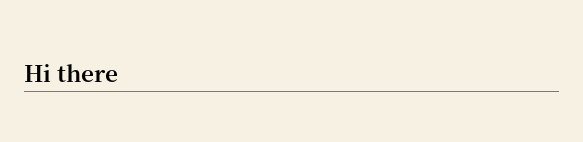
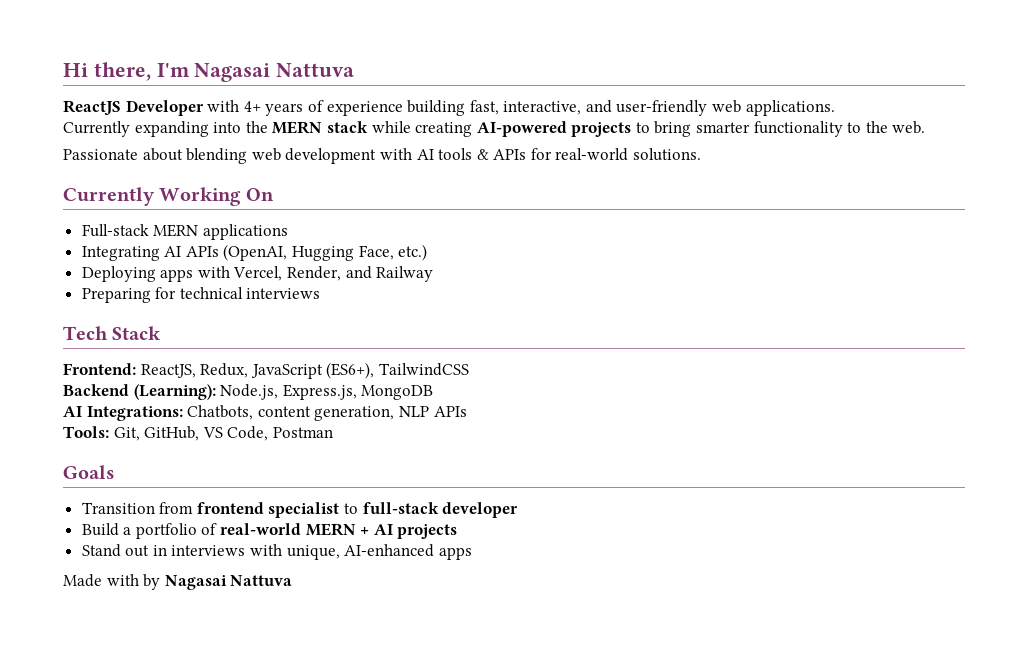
- Hi there
+ Hi there, I'm Nagasai Nattuva
+ ReactJS Developer with 4+ years of experience building fast, interactive, and user-friendly web applications.
+ Currently expanding into the MERN stack while creating AI-powered projects to bring smarter functionality to the web.
+ Passionate about blending web development with AI tools & APIs for real-world solutions.
+ Currently Working On
+ Full-stack MERN applications
+ Integrating AI APIs (OpenAI, Hugging Face, etc.)
+ Deploying apps with Vercel, Render, and Railway
+ Preparing for technical interviews
+ Tech Stack
+ Frontend: ReactJS, Redux, JavaScript (ES6+), TailwindCSS
+ Backend (Learning): Node.js, Express.js, MongoDB
+ AI Integrations: Chatbots, content generation, NLP APIs
+ Tools: Git, GitHub, VS Code, Postman
+ Goals
+ Transition from frontend specialist to full-stack developer
+ Build a portfolio of real-world MERN + AI projects
+ Stand out in interviews with unique, AI-enhanced apps
+ Made with by Nagasai Nattuva

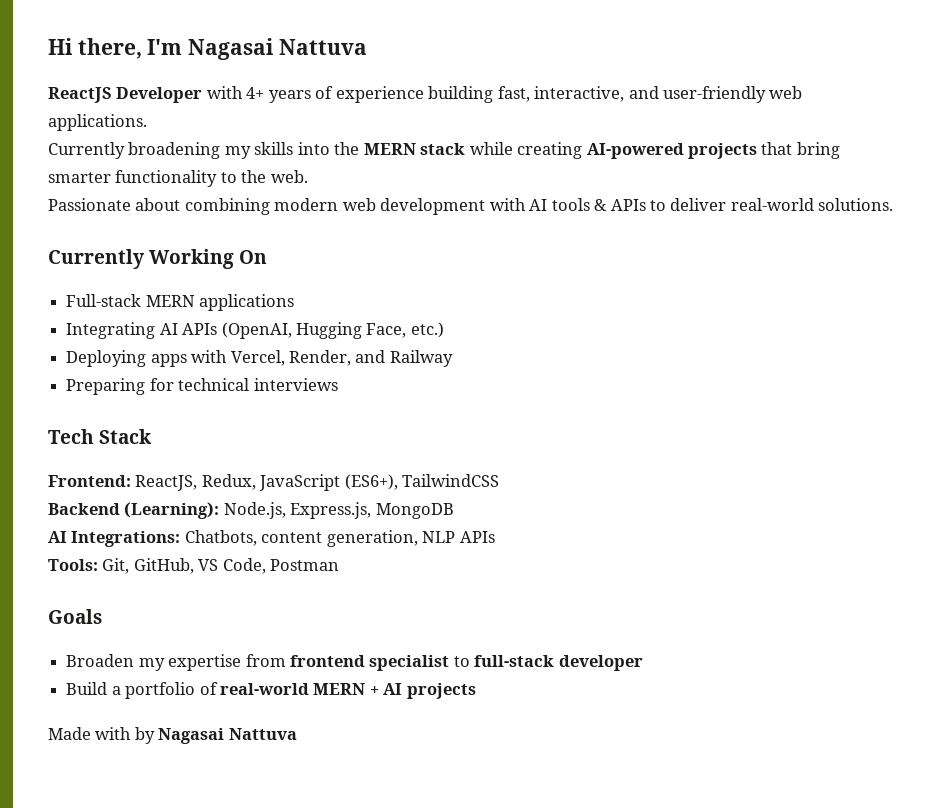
- Currently expanding into the MERN stack while creating AI-powered projects to bring smarter functionality to the web.
+ Currently broadening my skills into the MERN stack while creating AI-powered projects that bring smarter functionality to the web.
- Passionate about blending web development with AI tools & APIs for real-world solutions.
+ Passionate about combining modern web development with AI tools & APIs to deliver real-world solutions.
- Transition from frontend specialist to full-stack developer
+ Broaden my expertise from frontend specialist to full-stack developer
- Stand out in interviews with unique, AI-enhanced apps

